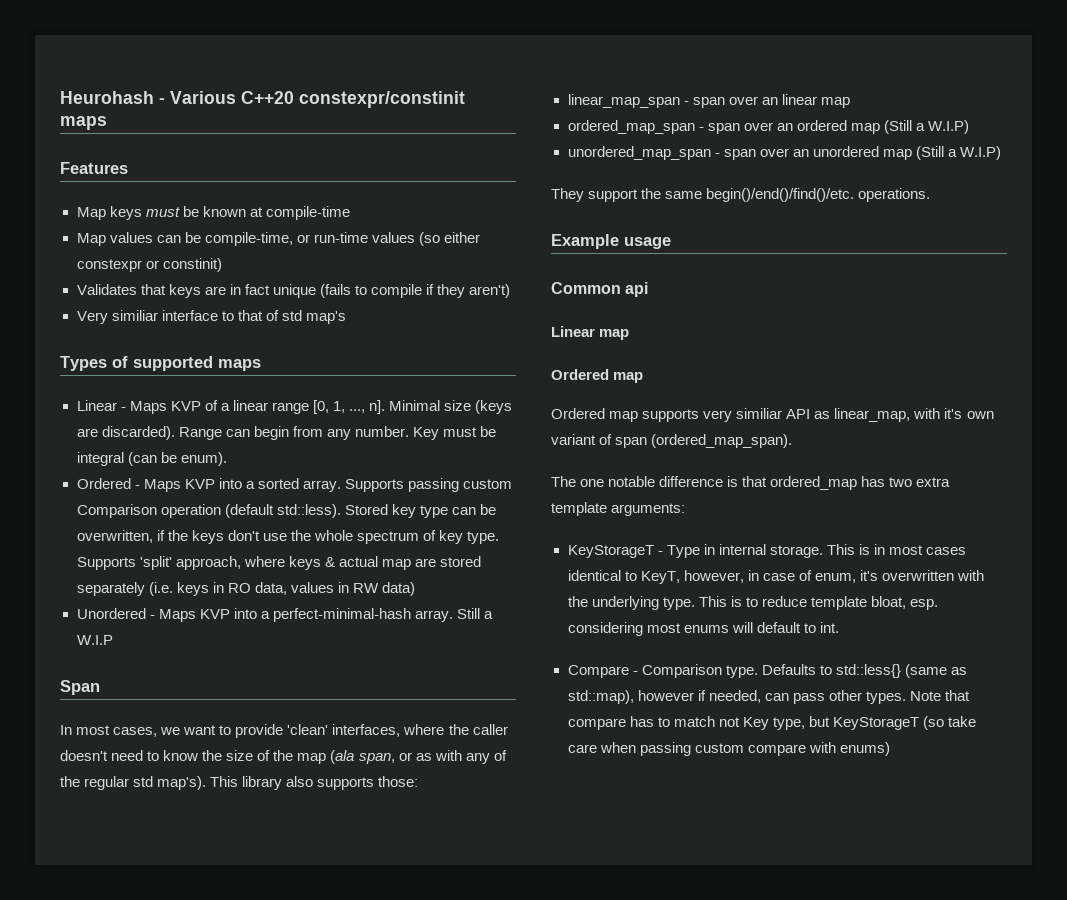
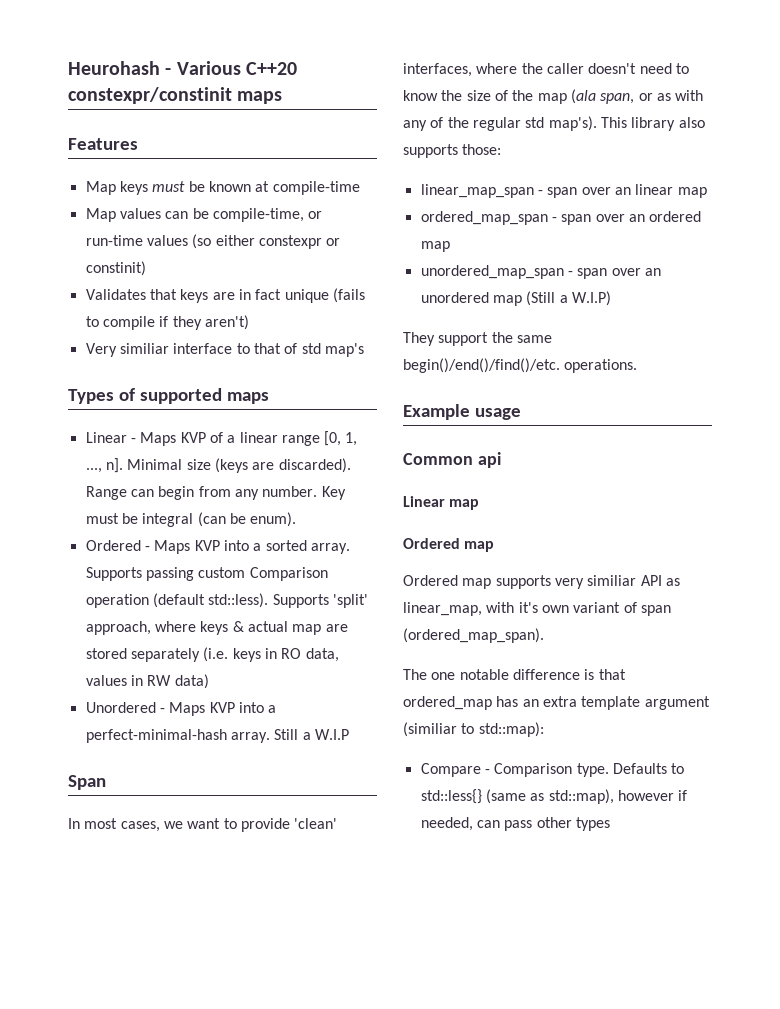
- Stored key type can be overwritten, if the keys don't use the whole spectrum of key type.
- ordered_map_span - span over an ordered map (Still a W.I.P)
+ ordered_map_span - span over an ordered map
- The one notable difference is that ordered_map has two extra template arguments:
- KeyStorageT - Type in internal storage. This is in most cases identical to KeyT, however, in case of enum, it's overwritten with the underlying type. This is to reduce template bloat, esp. considering most enums will default to int.
+ The one notable difference is that ordered_map has an extra template argument (similiar to std::map):
- Defaults to std::less{} (same as std::map), however if needed, can pass other types. Note that compare has to match not Key type, but KeyStorageT (so take care when passing custom compare with enums)
+ Defaults to std::less{} (same as std::map), however if needed, can pass other types

